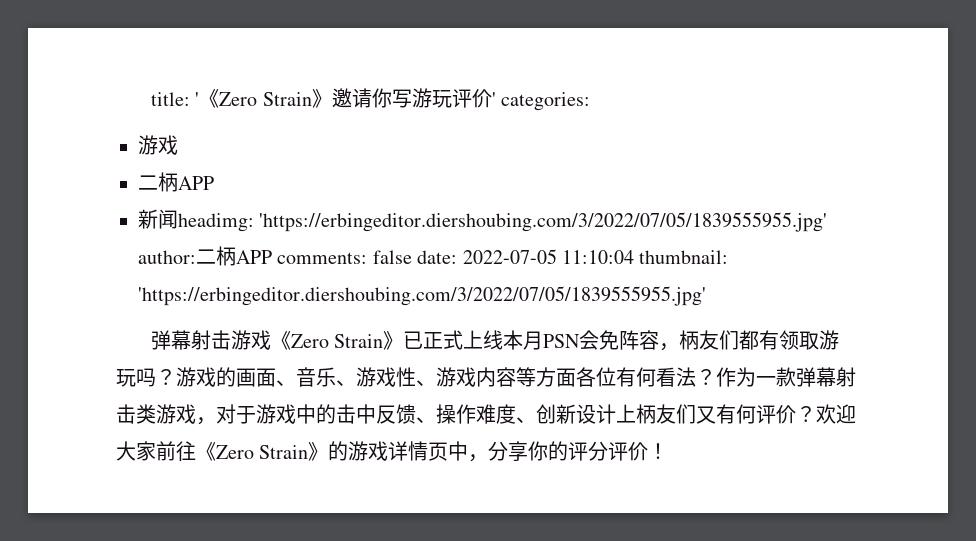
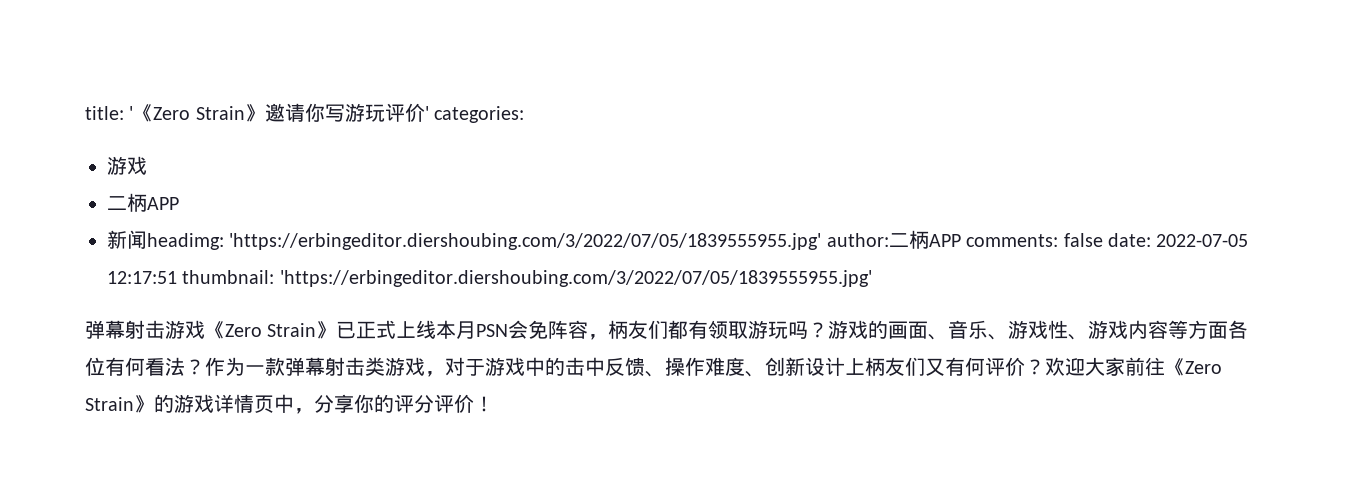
- 新闻headimg: 'https://erbingeditor.diershoubing.com/3/2022/07/05/1839555955.jpg' author:二柄APP comments: false date: 2022-07-05 11:10:04 thumbnail: 'https://erbingeditor.diershoubing.com/3/2022/07/05/1839555955.jpg'
+ 新闻headimg: 'https://erbingeditor.diershoubing.com/3/2022/07/05/1839555955.jpg' author:二柄APP comments: false date: 2022-07-05 12:17:51 thumbnail: 'https://erbingeditor.diershoubing.com/3/2022/07/05/1839555955.jpg'

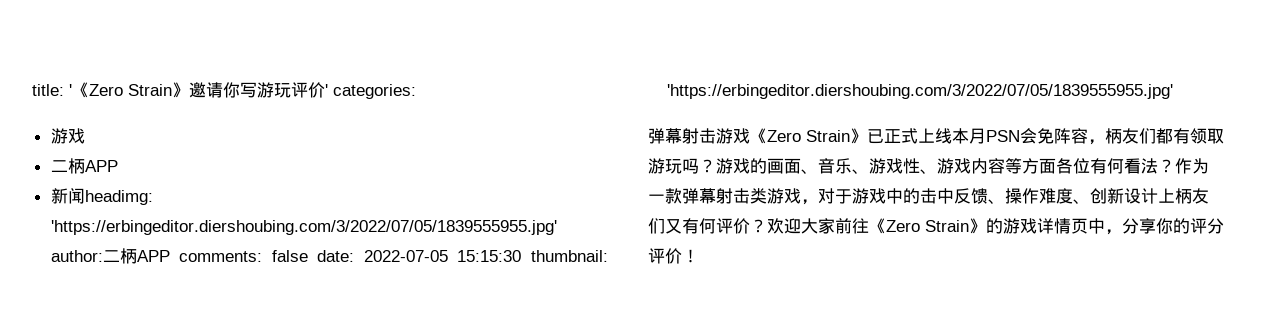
- 新闻headimg: 'https://erbingeditor.diershoubing.com/3/2022/07/05/1839555955.jpg' author:二柄APP comments: false date: 2022-07-05 12:17:51 thumbnail: 'https://erbingeditor.diershoubing.com/3/2022/07/05/1839555955.jpg'
+ 新闻headimg: 'https://erbingeditor.diershoubing.com/3/2022/07/05/1839555955.jpg' author:二柄APP comments: false date: 2022-07-05 15:15:30 thumbnail: 'https://erbingeditor.diershoubing.com/3/2022/07/05/1839555955.jpg'

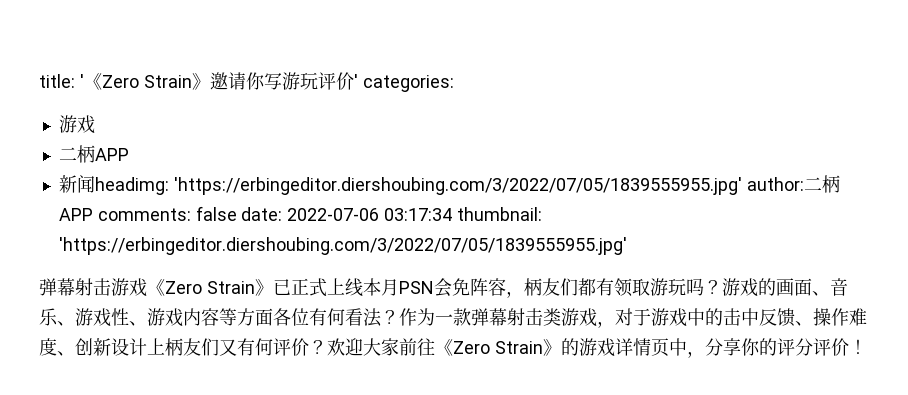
- 新闻headimg: 'https://erbingeditor.diershoubing.com/3/2022/07/05/1839555955.jpg' author:二柄APP comments: false date: 2022-07-05 15:15:30 thumbnail: 'https://erbingeditor.diershoubing.com/3/2022/07/05/1839555955.jpg'
+ 新闻headimg: 'https://erbingeditor.diershoubing.com/3/2022/07/05/1839555955.jpg' author:二柄APP comments: false date: 2022-07-06 03:17:34 thumbnail: 'https://erbingeditor.diershoubing.com/3/2022/07/05/1839555955.jpg'

